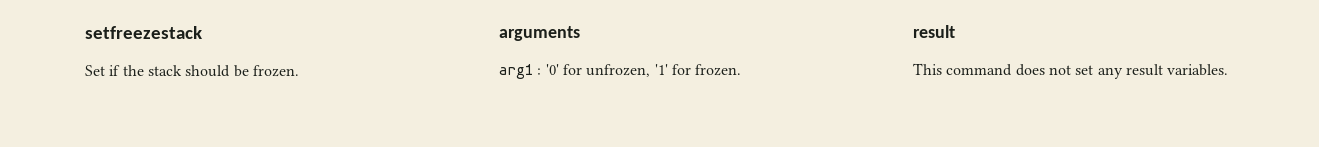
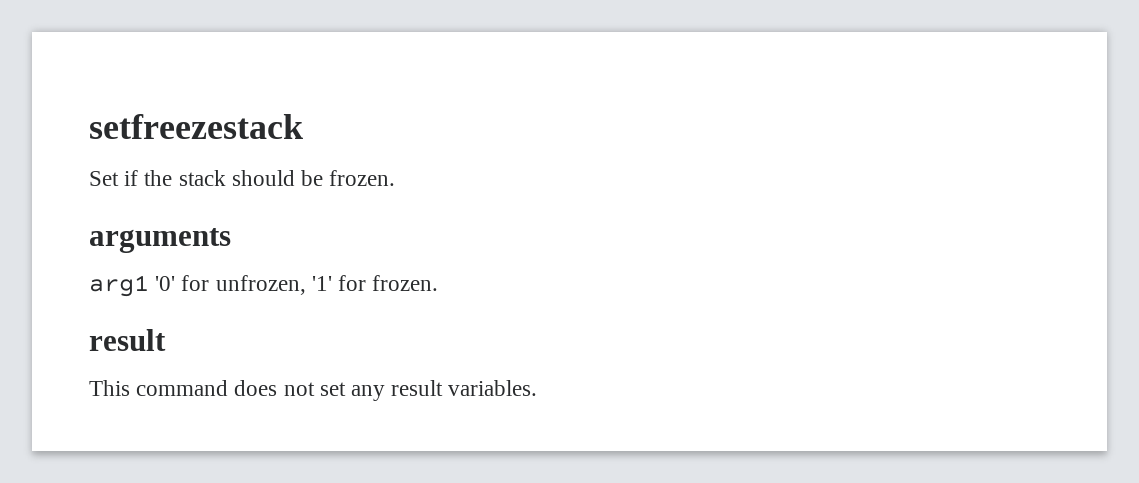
- arg1 : '0' for unfrozen, '1' for frozen.
+ arg1 '0' for unfrozen, '1' for frozen.

